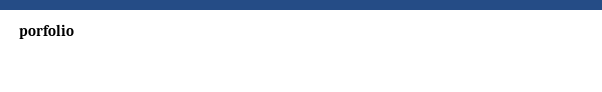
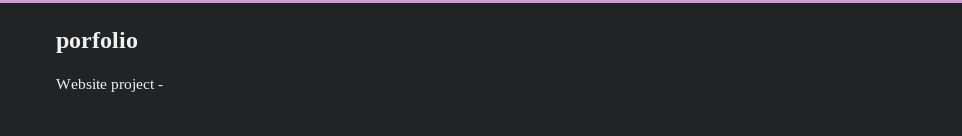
+ Website project -

